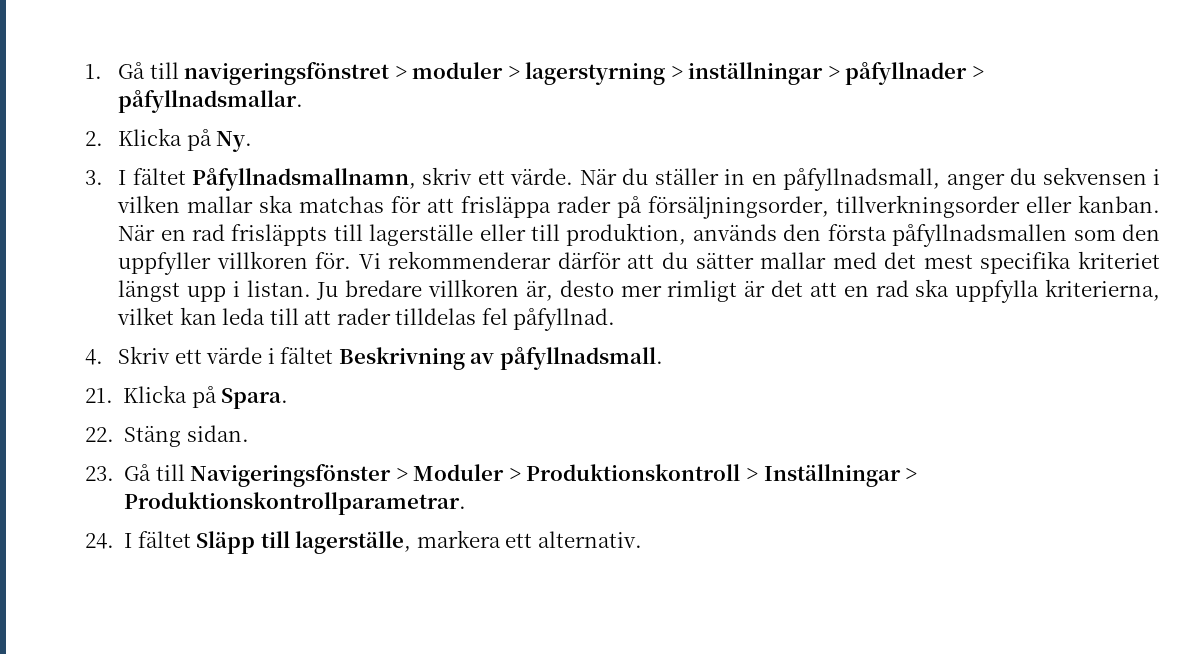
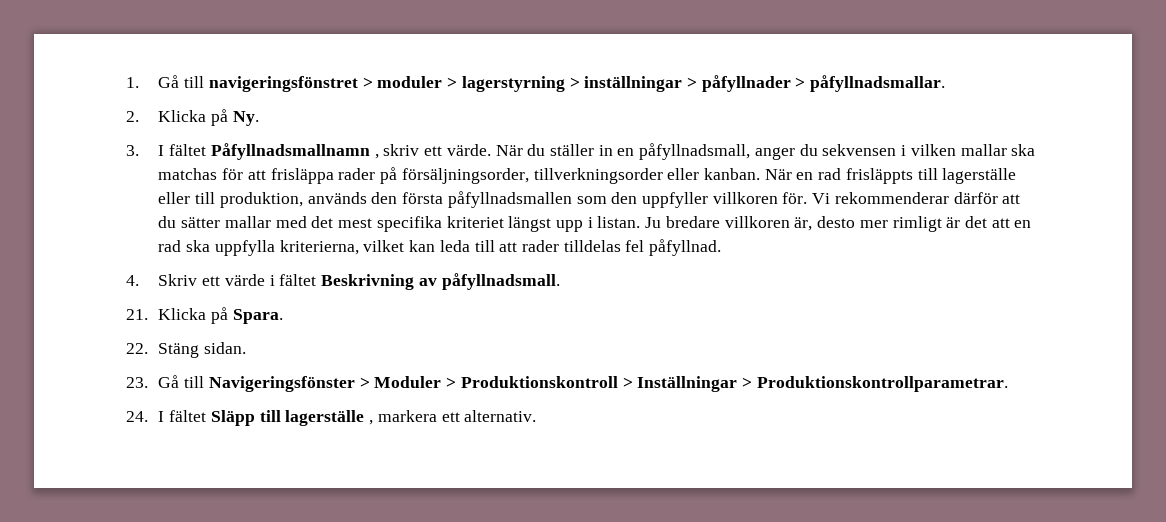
- 3. I fältet Påfyllnadsmallnamn, skriv ett värde.
+ 3. I fältet Påfyllnadsmallnamn , skriv ett värde.
- 24. I fältet Släpp till lagerställe, markera ett alternativ.
+ 24. I fältet Släpp till lagerställe , markera ett alternativ.

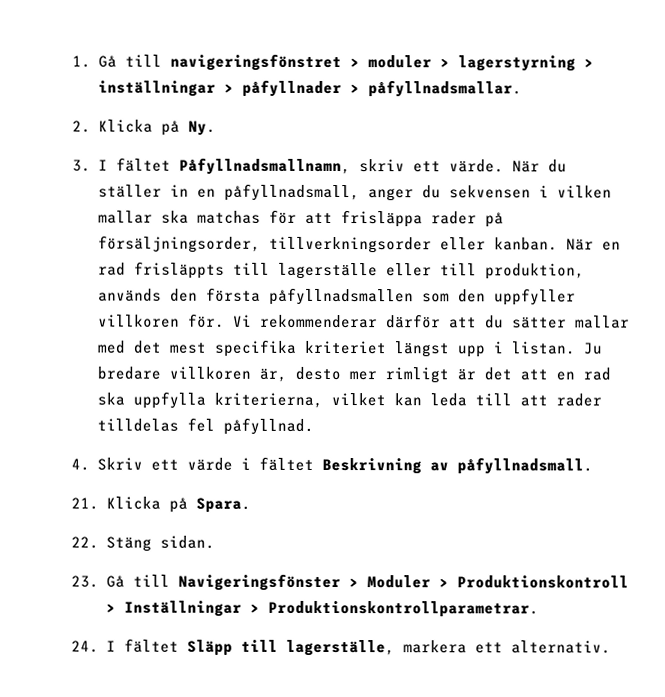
- 3. I fältet Påfyllnadsmallnamn , skriv ett värde.
+ 3. I fältet Påfyllnadsmallnamn, skriv ett värde.
- 24. I fältet Släpp till lagerställe , markera ett alternativ.
+ 24. I fältet Släpp till lagerställe, markera ett alternativ.

